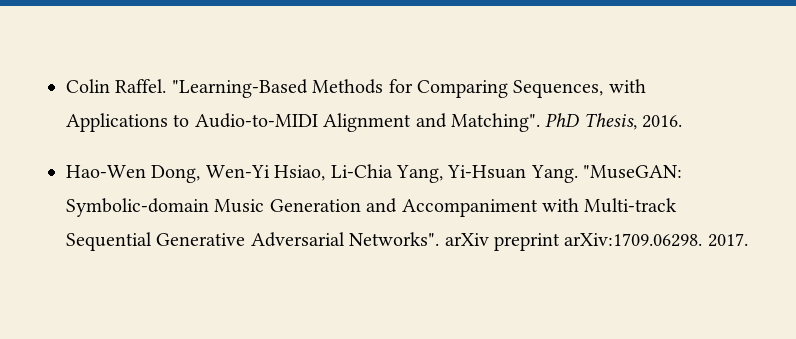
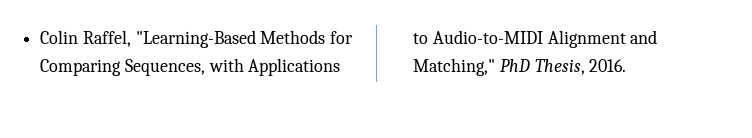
- Colin Raffel. "Learning-Based Methods for Comparing Sequences, with Applications to Audio-to-MIDI Alignment and Matching". PhD Thesis, 2016.
+ Colin Raffel, "Learning-Based Methods for Comparing Sequences, with Applications to Audio-to-MIDI Alignment and Matching," PhD Thesis, 2016.
- Hao-Wen Dong, Wen-Yi Hsiao, Li-Chia Yang, Yi-Hsuan Yang. "MuseGAN: Symbolic-domain Music Generation and Accompaniment with Multi-track Sequential Generative Adversarial Networks". arXiv preprint arXiv:1709.06298. 2017.

